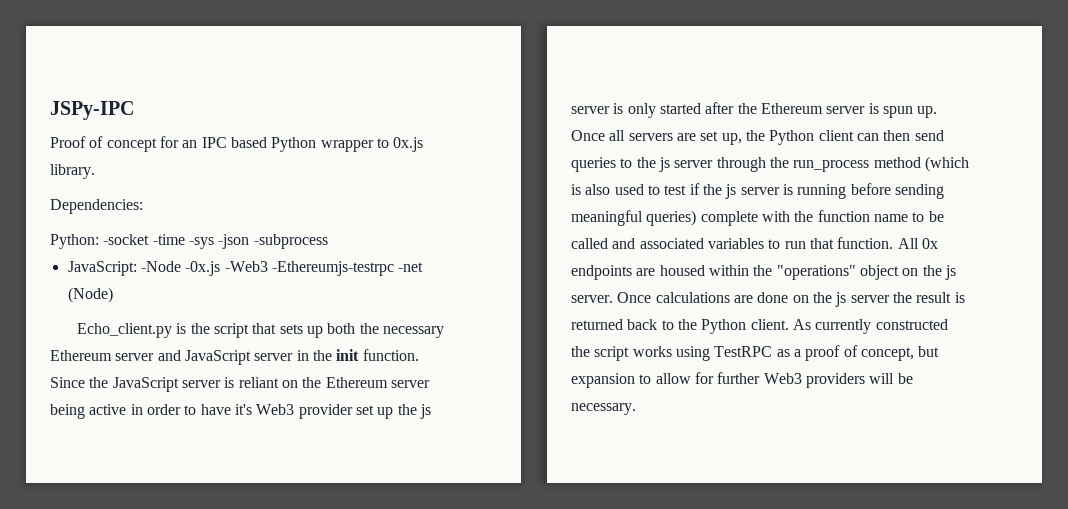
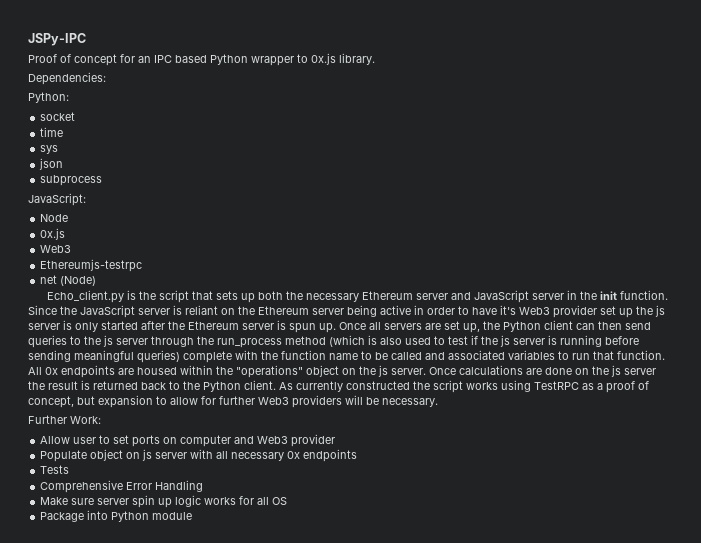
- Python: -socket -time -sys -json -subprocess
- JavaScript: -Node -0x.js -Web3 -Ethereumjs-testrpc -net (Node)
+ Python:
+ socket
+ time
+ sys
+ json
+ subprocess
+ JavaScript:
+ Node
+ 0x.js
+ Web3
+ Ethereumjs-testrpc
+ net (Node)
+ Further Work:
+ Allow user to set ports on computer and Web3 provider
+ Populate object on js server with all necessary 0x endpoints
+ Tests
+ Comprehensive Error Handling
+ Make sure server spin up logic works for all OS
+ Package into Python module

